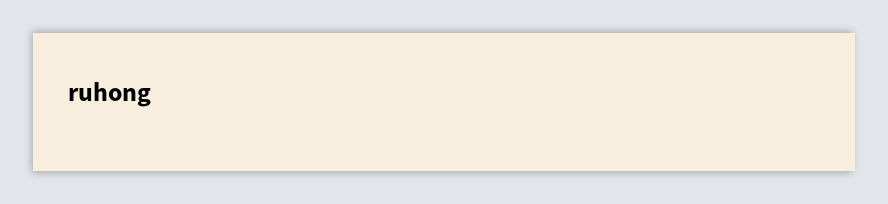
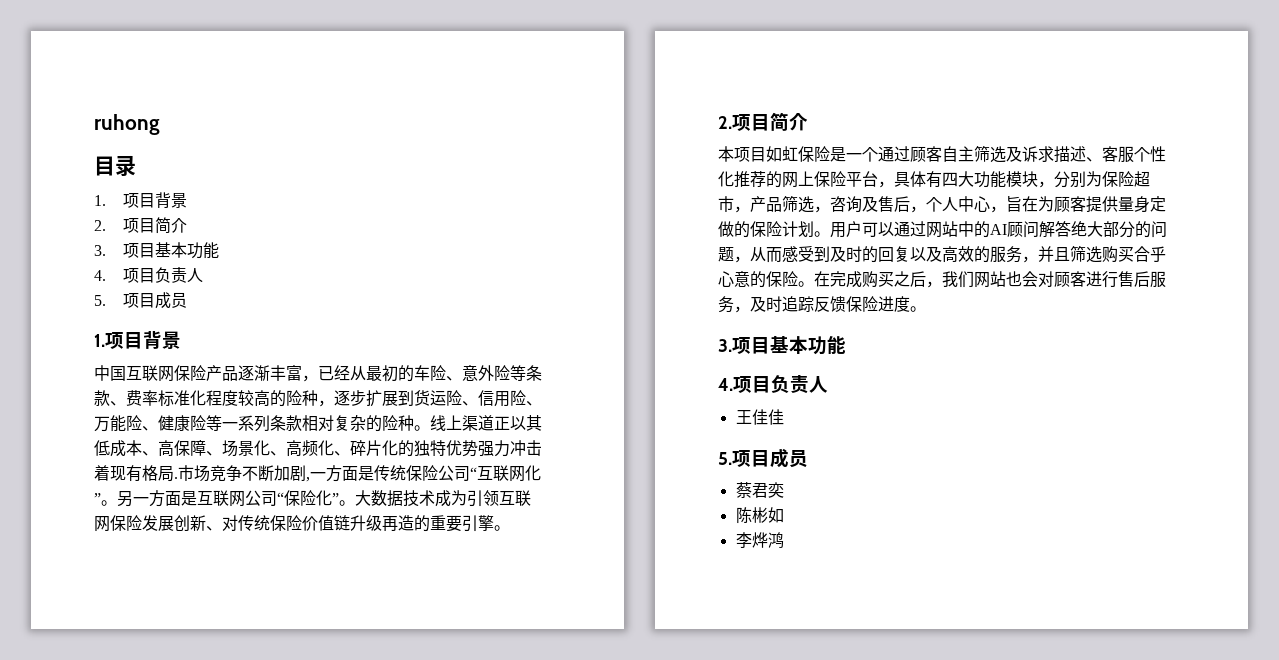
+ 目录
+ 1.项目背景
+ 2.项目简介
+ 3.项目基本功能
+ 4.项目负责人
+ 5.项目成员
+ 1.项目背景
+ 中国互联网保险产品逐渐丰富，已经从最初的车险、意外险等条款、费率标准化程度较高的险种，逐步扩展到货运险、信用险、万能险、健康险等一系列条款相对复杂的险种。线上渠道正以其低成本、高保障、场景化、高频化、碎片化的独特优势强力冲击着现有格局.市场竞争不断加剧,一方面是传统保险公司“互联网化”。另一方面是互联网公司“保险化”。大数据技术成为引领互联网保险发展创新、对传统保险价值链升级再造的重要引擎。
+ 2.项目简介
+ 本项目如虹保险是一个通过顾客自主筛选及诉求描述、客服个性化推荐的网上保险平台，具体有四大功能模块，分别为保险超市，产品筛选，咨询及售后，个人中心，旨在为顾客提供量身定做的保险计划。用户可以通过网站中的AI顾问解答绝大部分的问题，从而感受到及时的回复以及高效的服务，并且筛选购买合乎心意的保险。在完成购买之后，我们网站也会对顾客进行售后服务，及时追踪反馈保险进度。
+ 3.项目基本功能
+ 4.项目负责人
+ 王佳佳
+ 5.项目成员
+ 蔡君奕
+ 陈彬如
+ 李烨鸿

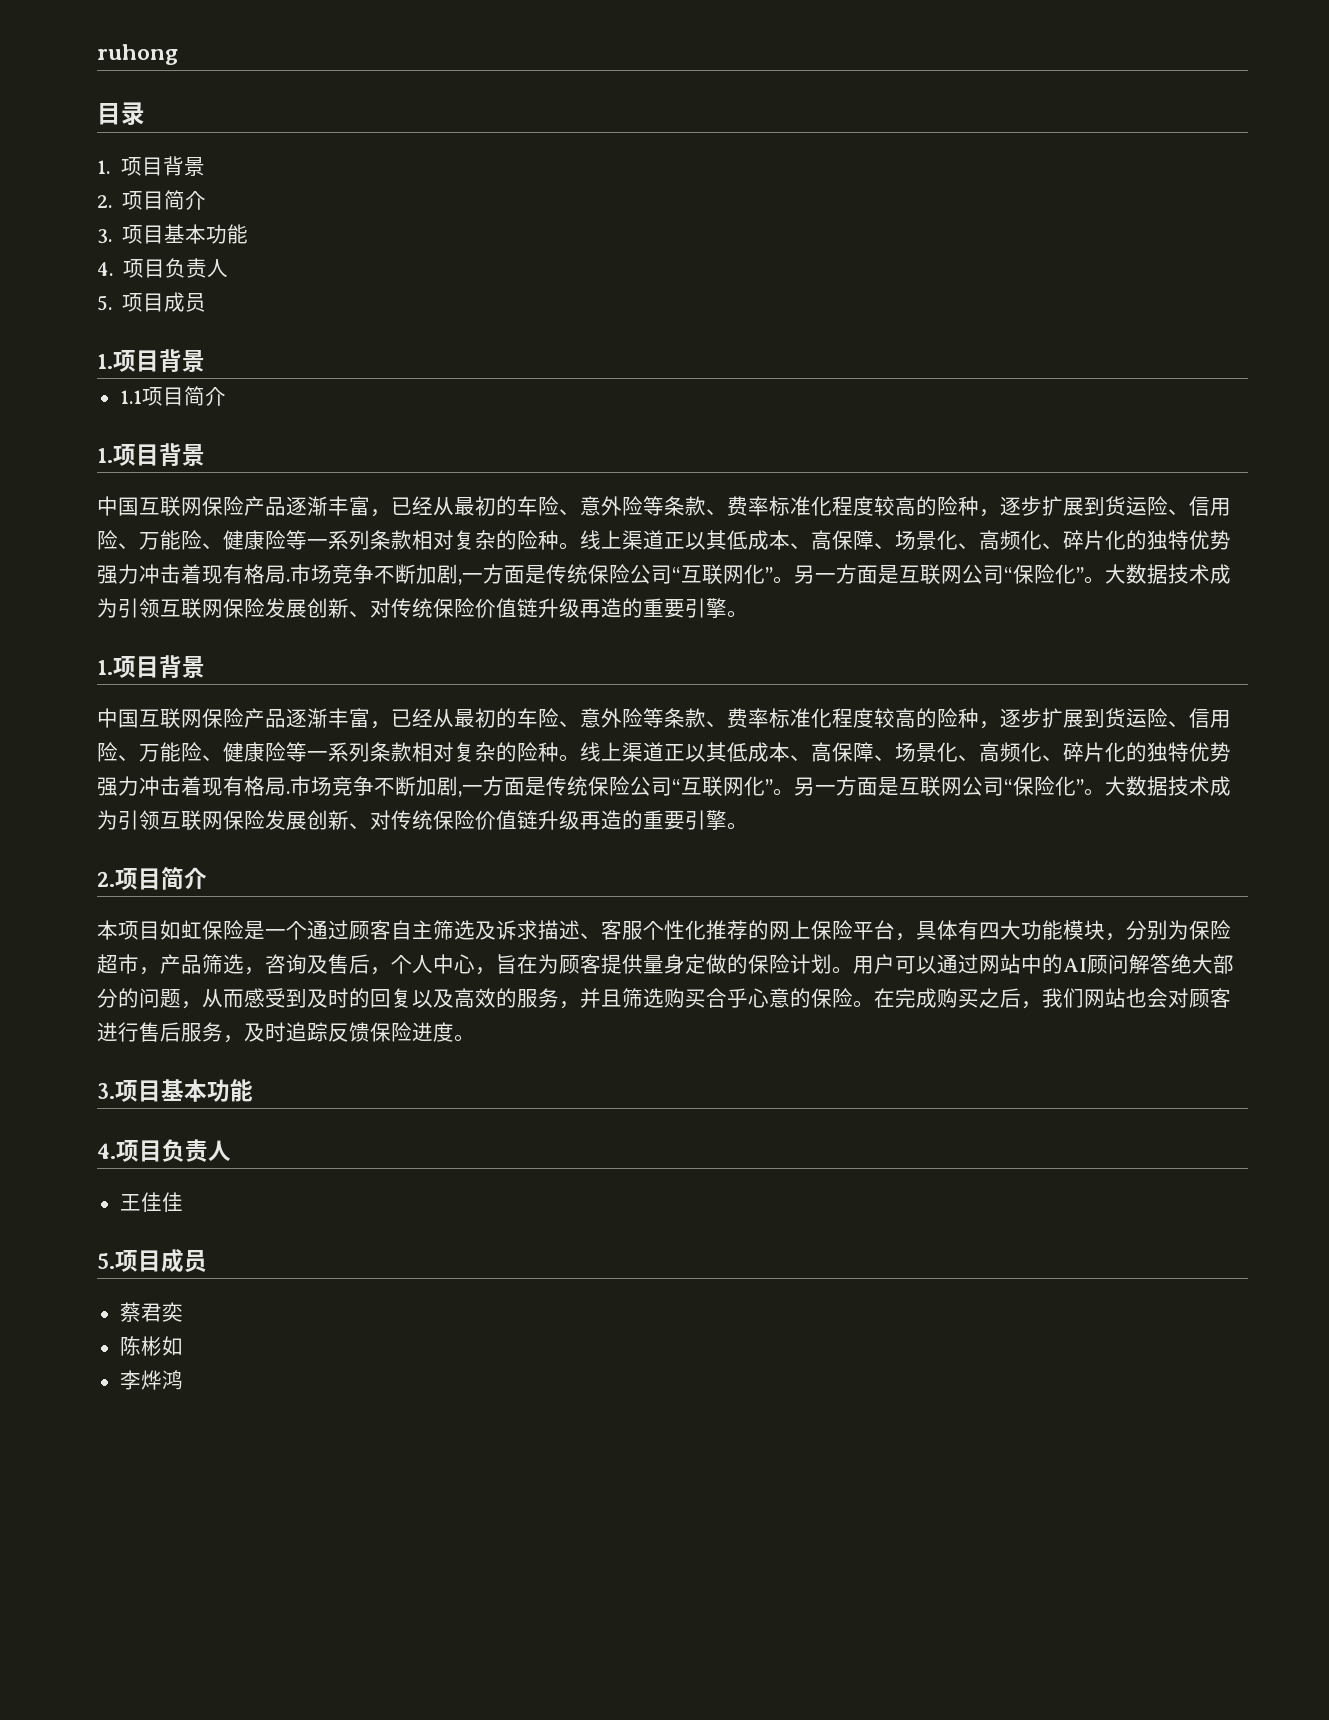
+ 1.1项目简介
+ 1.项目背景
+ 中国互联网保险产品逐渐丰富，已经从最初的车险、意外险等条款、费率标准化程度较高的险种，逐步扩展到货运险、信用险、万能险、健康险等一系列条款相对复杂的险种。线上渠道正以其低成本、高保障、场景化、高频化、碎片化的独特优势强力冲击着现有格局.市场竞争不断加剧,一方面是传统保险公司“互联网化”。另一方面是互联网公司“保险化”。大数据技术成为引领互联网保险发展创新、对传统保险价值链升级再造的重要引擎。
+ 1.项目背景

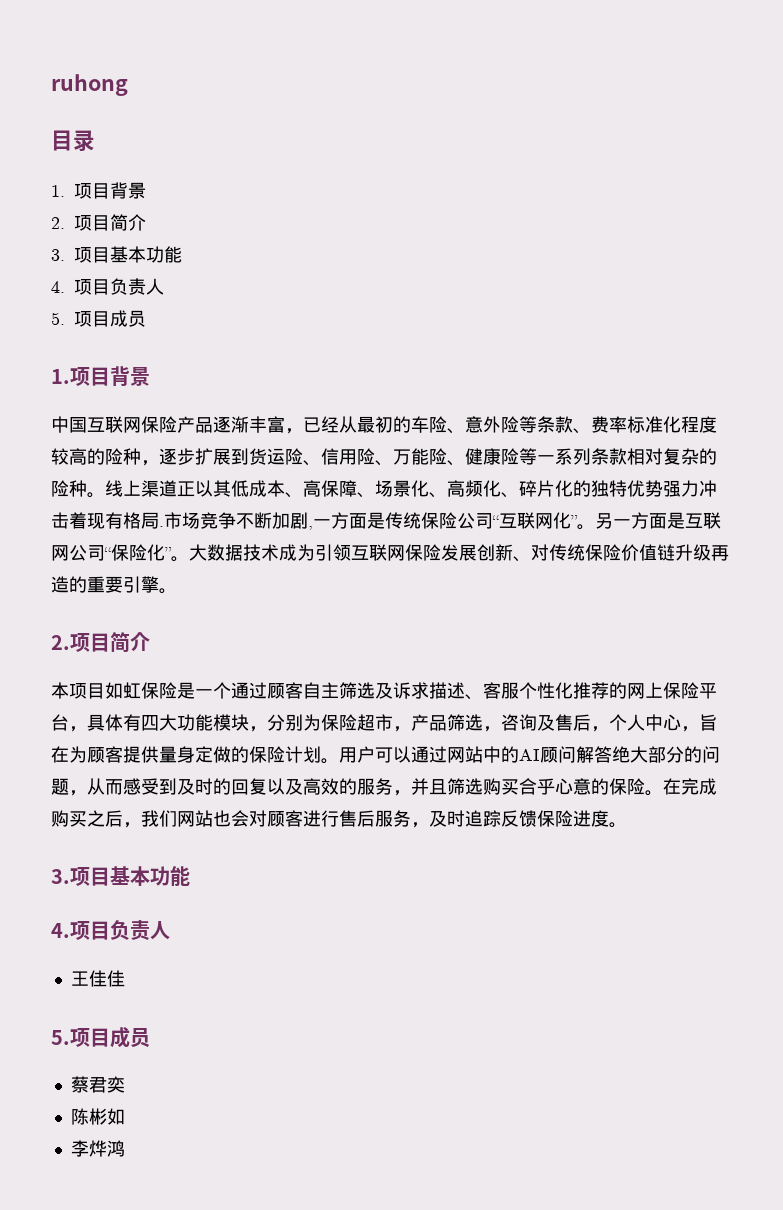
- 1.1项目简介
- 1.项目背景
- 中国互联网保险产品逐渐丰富，已经从最初的车险、意外险等条款、费率标准化程度较高的险种，逐步扩展到货运险、信用险、万能险、健康险等一系列条款相对复杂的险种。线上渠道正以其低成本、高保障、场景化、高频化、碎片化的独特优势强力冲击着现有格局.市场竞争不断加剧,一方面是传统保险公司“互联网化”。另一方面是互联网公司“保险化”。大数据技术成为引领互联网保险发展创新、对传统保险价值链升级再造的重要引擎。
- 1.项目背景

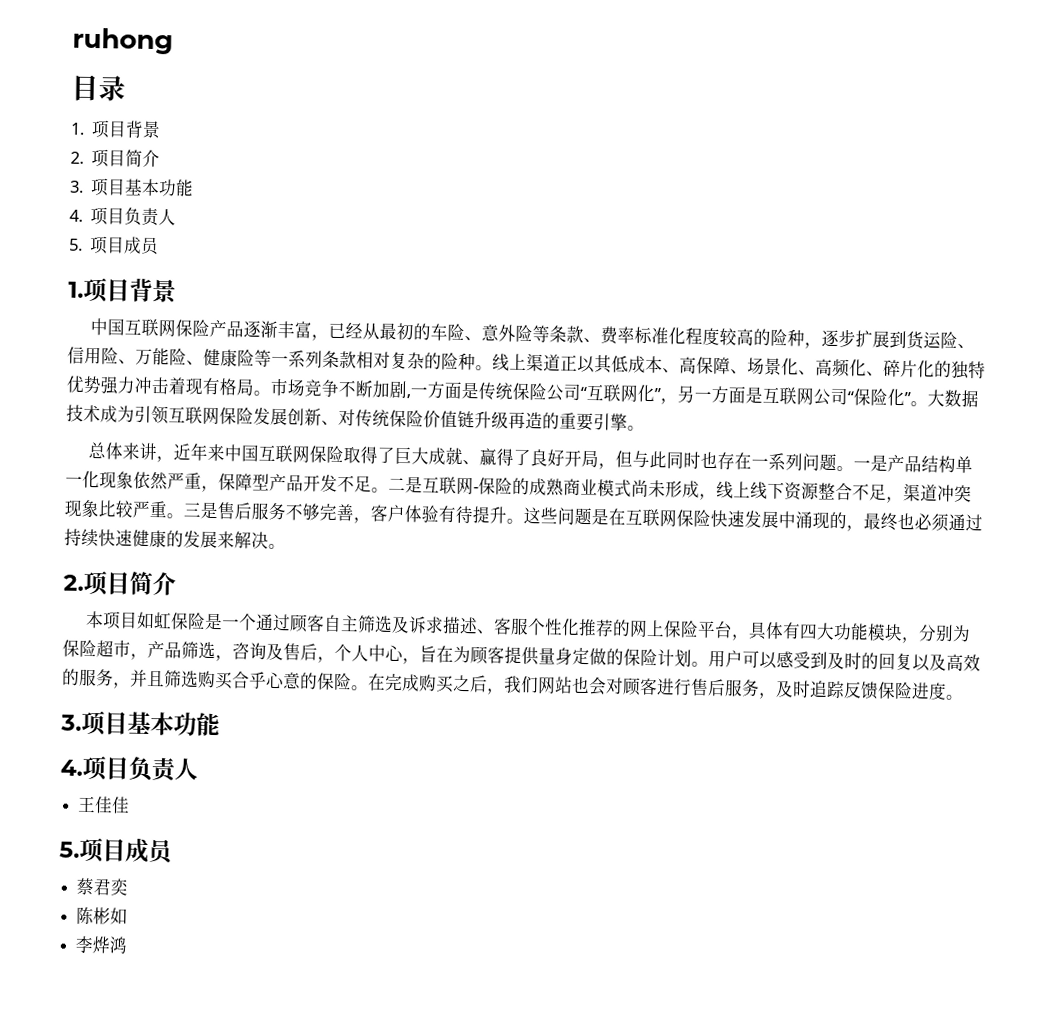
- 线上渠道正以其低成本、高保障、场景化、高频化、碎片化的独特优势强力冲击着现有格局.
+ 线上渠道正以其低成本、高保障、场景化、高频化、碎片化的独特优势强力冲击着现有格局。
- 市场竞争不断加剧,一方面是传统保险公司“互联网化”。另一方面是互联网公司“保险化”。
+ 市场竞争不断加剧,一方面是传统保险公司“互联网化”，另一方面是互联网公司“保险化”。
+ 总体来讲，近年来中国互联网保险取得了巨大成就、赢得了良好开局，但与此同时也存在一系列问题。一是产品结构单一化现象依然严重，保障型产品开发不足。二是互联网-保险的成熟商业模式尚未形成，线上线下资源整合不足，渠道冲突现象比较严重。三是售后服务不够完善，客户体验有待提升。这些问题是在互联网保险快速发展中涌现的，最终也必须通过持续快速健康的发展来解决。
- 用户可以通过网站中的AI顾问解答绝大部分的问题，从而感受到及时的回复以及高效的服务，并且筛选购买合乎心意的保险。
+ 用户可以感受到及时的回复以及高效的服务，并且筛选购买合乎心意的保险。

